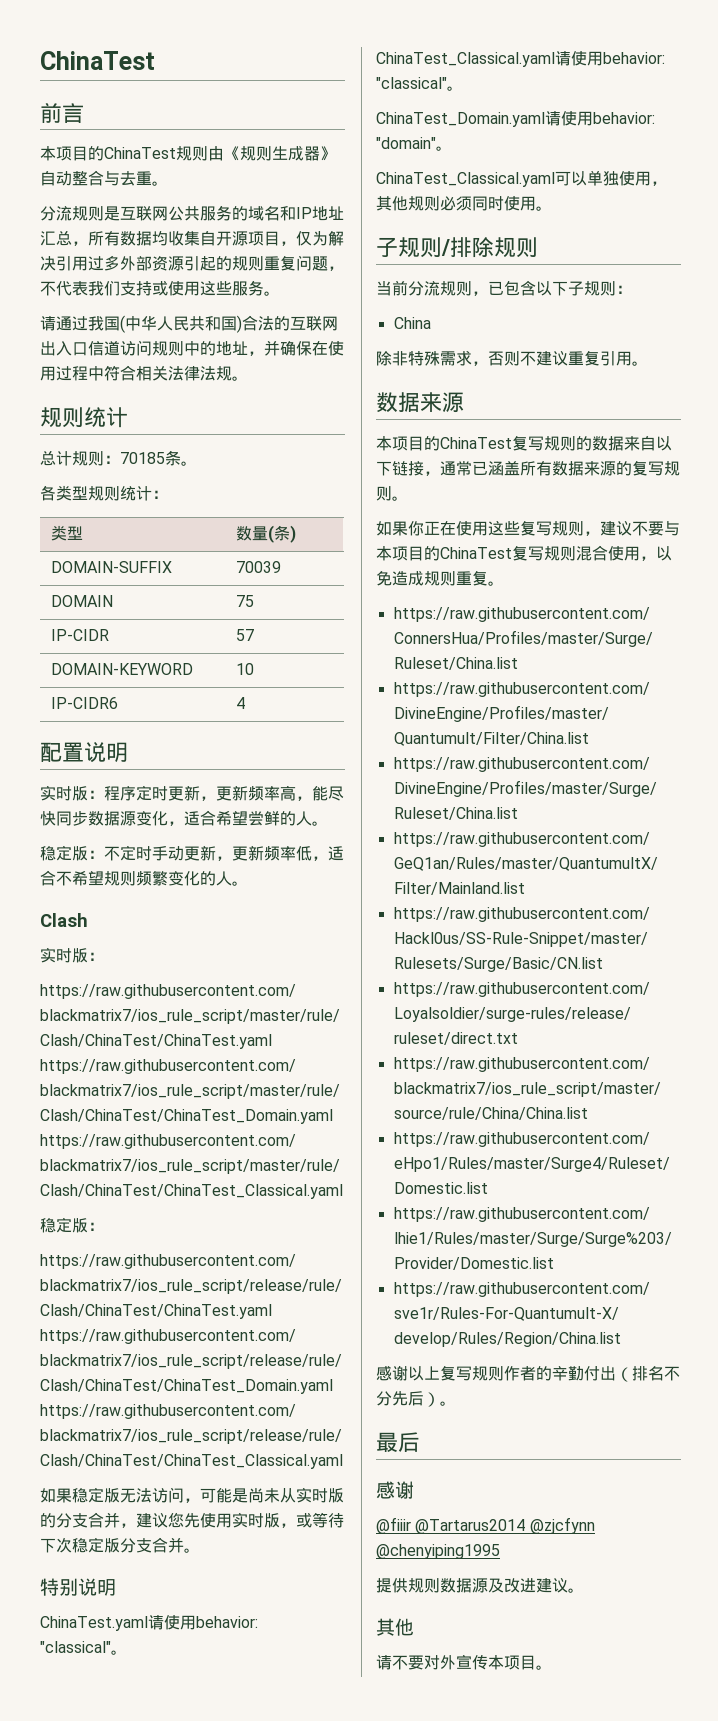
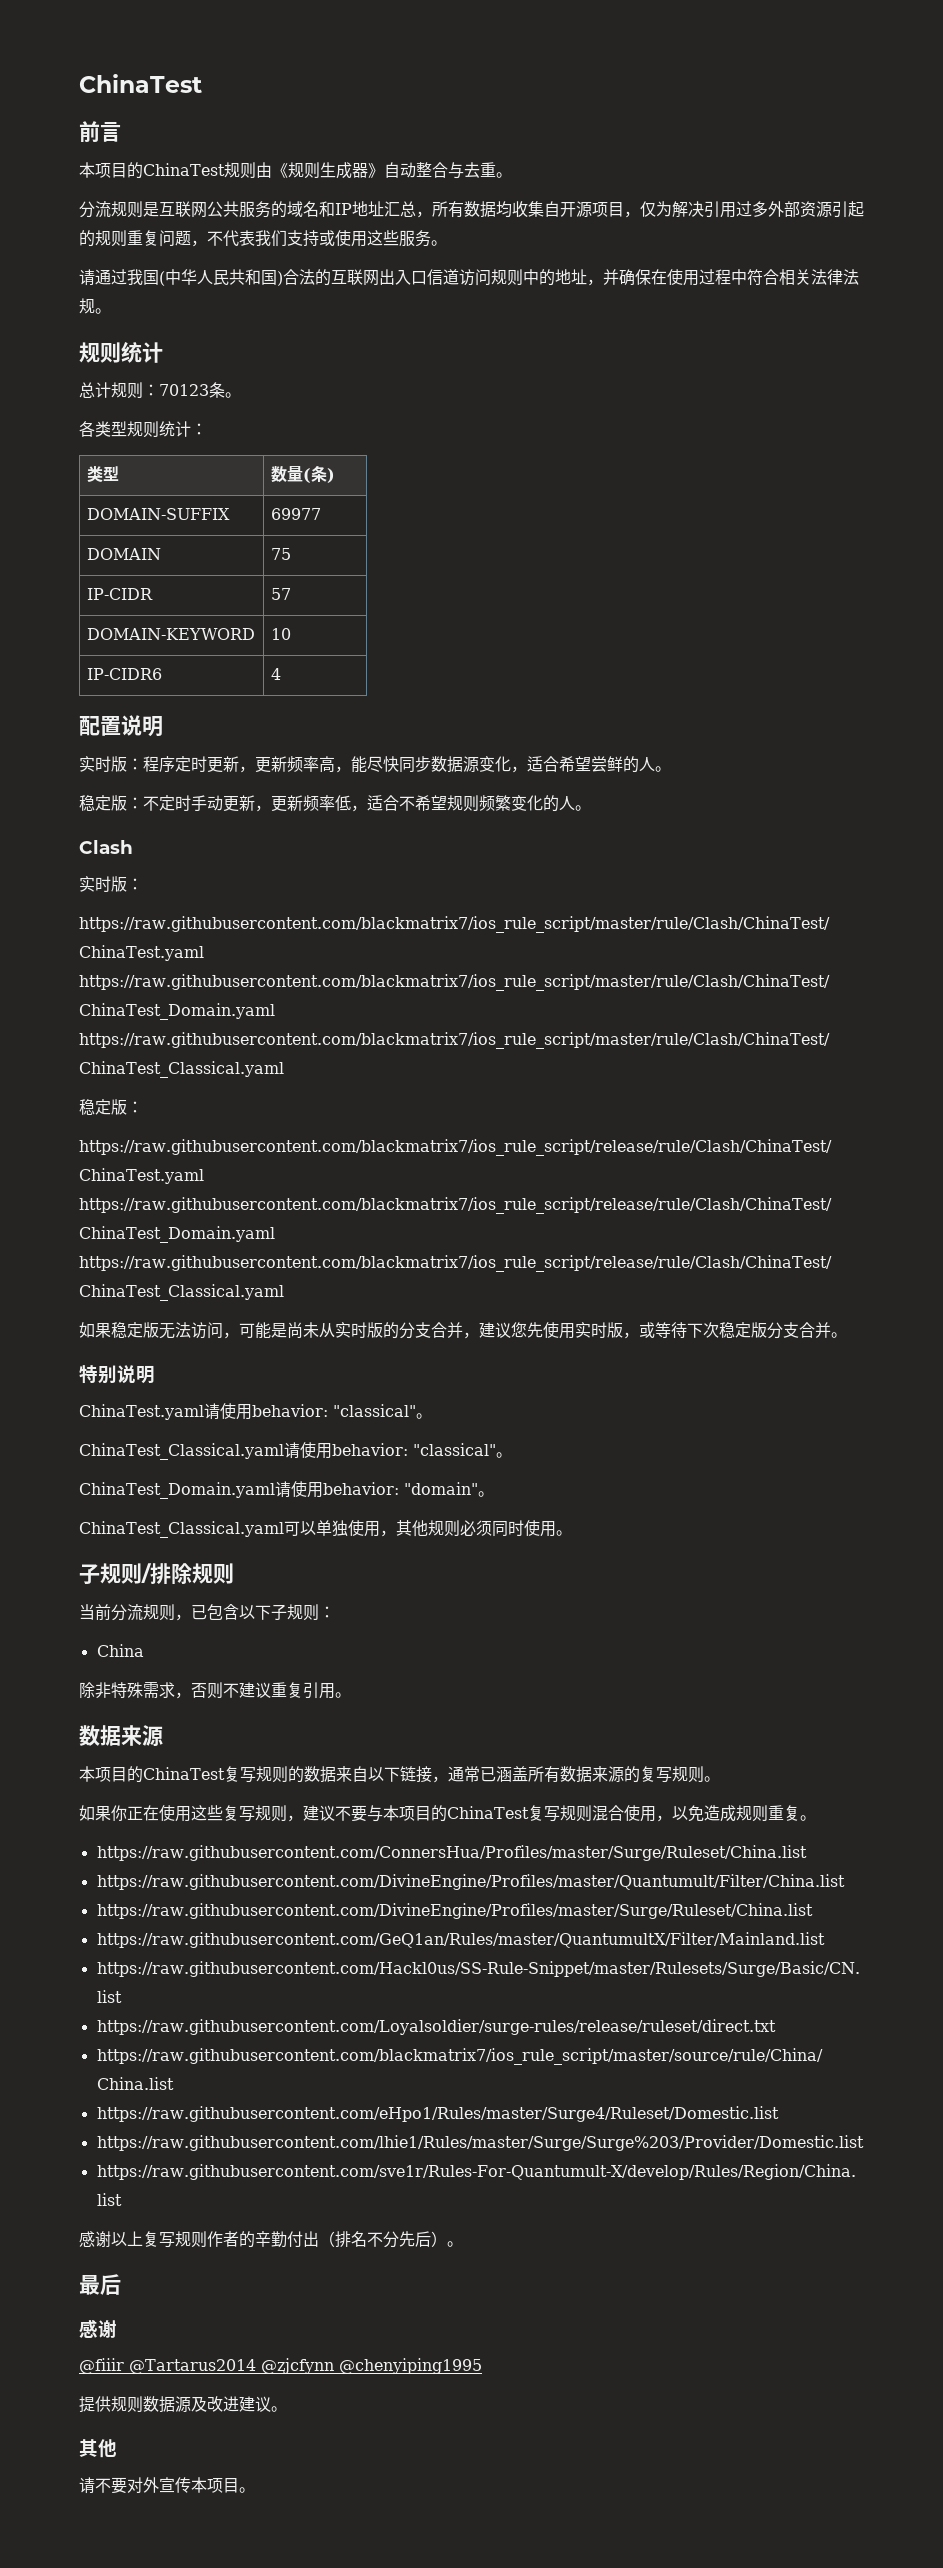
- 总计规则：70185条。
+ 总计规则：70123条。
- DOMAIN-SUFFIX | 70039
+ DOMAIN-SUFFIX | 69977

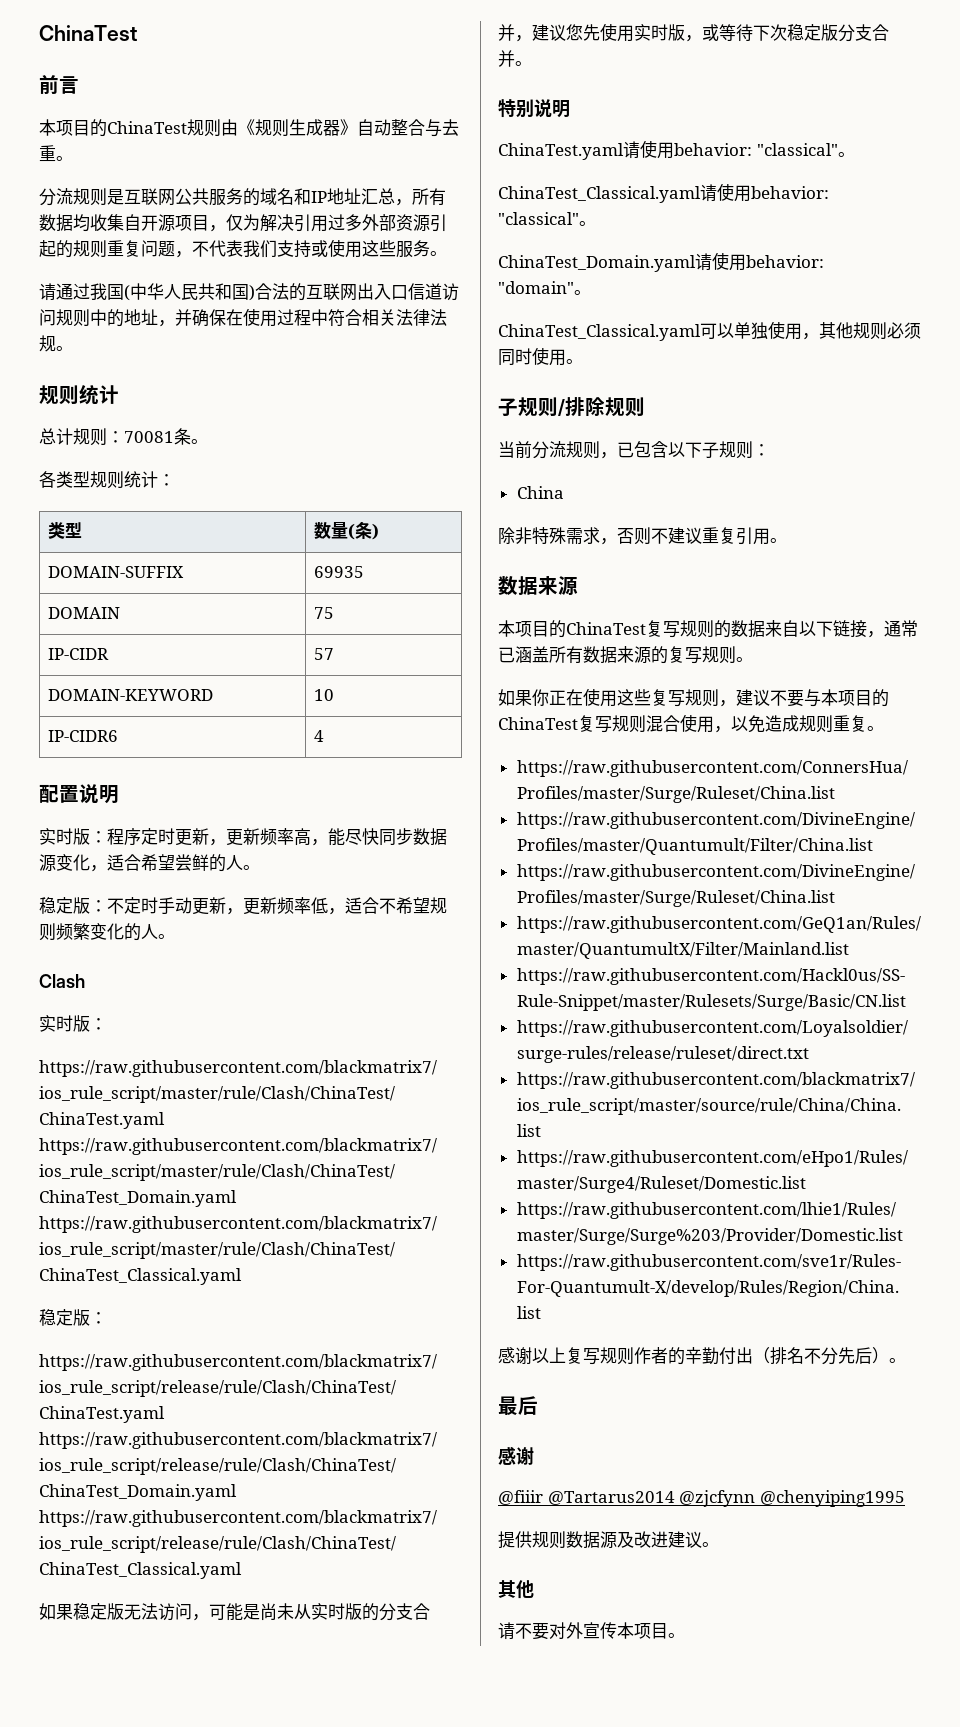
- 总计规则：70123条。
+ 总计规则：70081条。
- DOMAIN-SUFFIX | 69977
+ DOMAIN-SUFFIX | 69935

